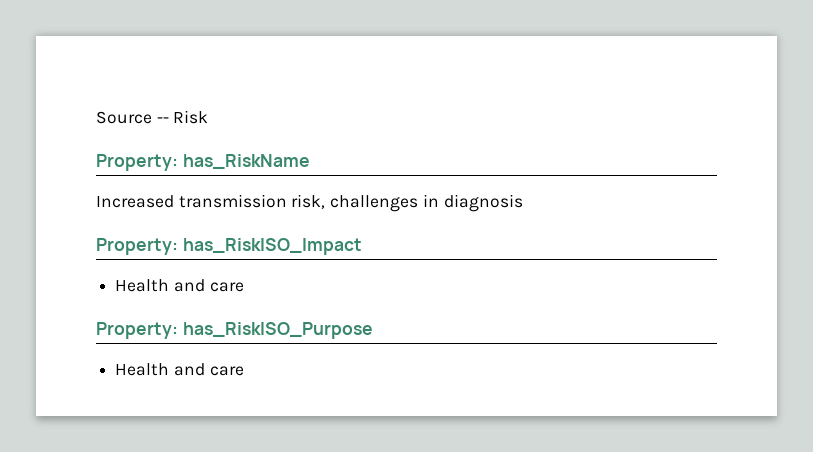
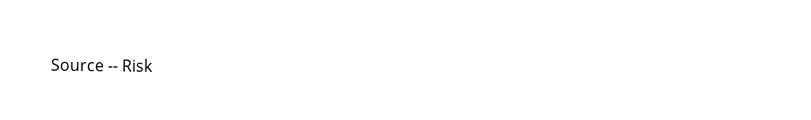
- Property: has_RiskName
- Increased transmission risk, challenges in diagnosis
- Property: has_RiskISO_Impact
- Health and care
- Property: has_RiskISO_Purpose
- Health and care

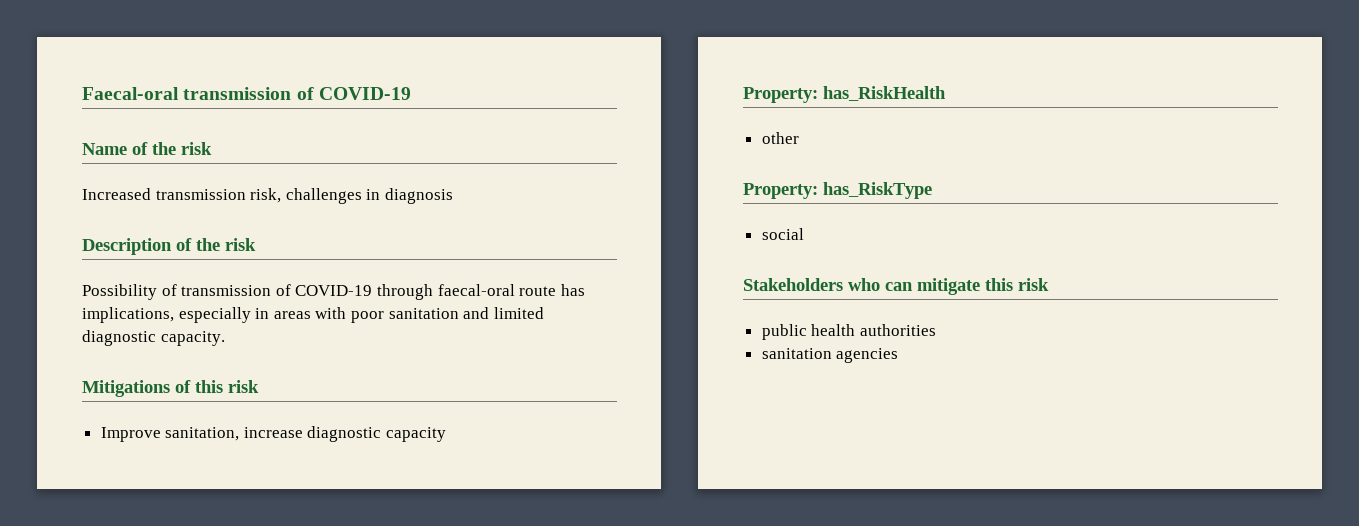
- Source -- Risk
+ Faecal-oral transmission of COVID-19
+ Name of the risk
+ Increased transmission risk, challenges in diagnosis
+ Description of the risk
+ Possibility of transmission of COVID-19 through faecal-oral route has implications, especially in areas with poor sanitation and limited diagnostic capacity.
+ Mitigations of this risk
+ Improve sanitation, increase diagnostic capacity
+ Property: has_RiskHealth
+ other
+ Property: has_RiskType
+ social
+ Stakeholders who can mitigate this risk
+ public health authorities
+ sanitation agencies

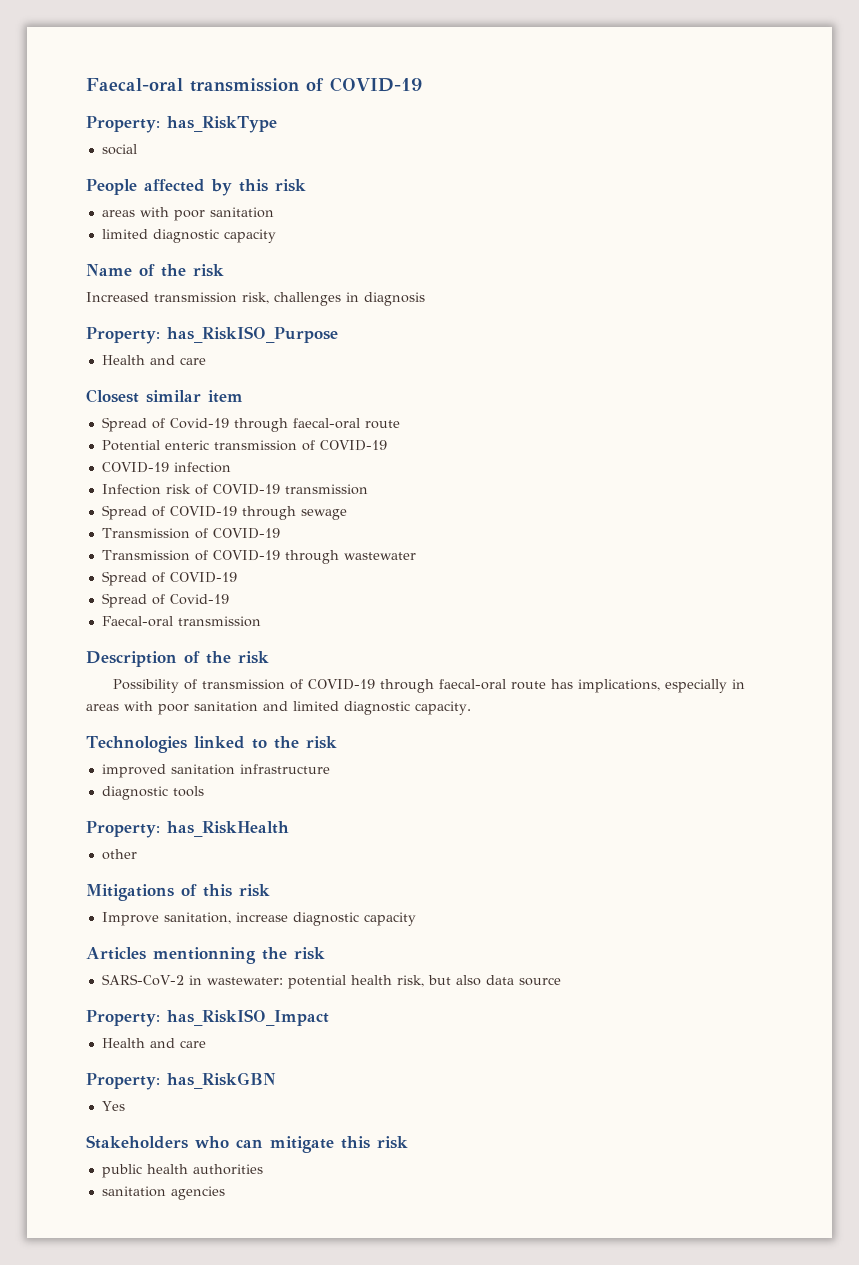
+ Property: has_RiskType
+ social
+ People affected by this risk
+ areas with poor sanitation
+ limited diagnostic capacity
+ Property: has_RiskISO_Purpose
+ Health and care
+ Closest similar item
+ Spread of Covid-19 through faecal-oral route
+ Potential enteric transmission of COVID-19
+ COVID-19 infection
+ Infection risk of COVID-19 transmission
+ Spread of COVID-19 through sewage
+ Transmission of COVID-19
+ Transmission of COVID-19 through wastewater
+ Spread of COVID-19
+ Spread of Covid-19
+ Faecal-oral transmission
+ Technologies linked to the risk
+ improved sanitation infrastructure
+ diagnostic tools
+ Property: has_RiskHealth
+ other
- Property: has_RiskHealth
- other
- Property: has_RiskType
- social
+ Articles mentionning the risk
+ SARS-CoV-2 in wastewater: potential health risk, but also data source
+ Property: has_RiskISO_Impact
+ Health and care
+ Property: has_RiskGBN
+ Yes

